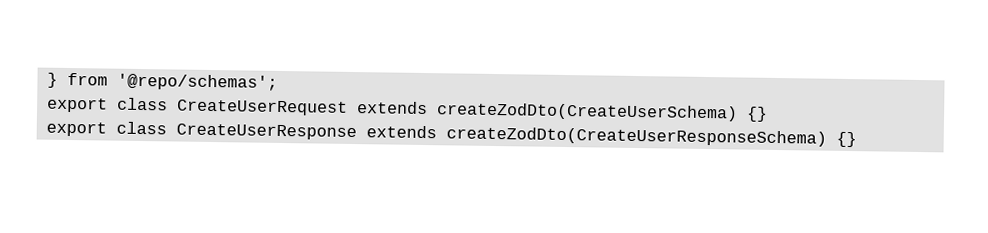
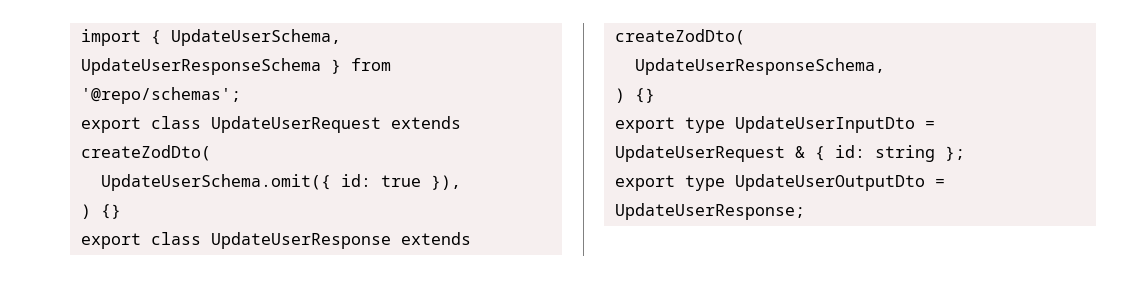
- } from '@repo/schemas';
+ import { UpdateUserSchema, UpdateUserResponseSchema } from '@repo/schemas';
- export class CreateUserRequest extends createZodDto(CreateUserSchema) {}
- export class CreateUserResponse extends createZodDto(CreateUserResponseSchema) {}
+ export class UpdateUserRequest extends createZodDto(
+ UpdateUserSchema.omit({ id: true }),
+ ) {}
+ export class UpdateUserResponse extends createZodDto(
+ UpdateUserResponseSchema,
+ ) {}
+ export type UpdateUserInputDto = UpdateUserRequest & { id: string };
+ export type UpdateUserOutputDto = UpdateUserResponse;

